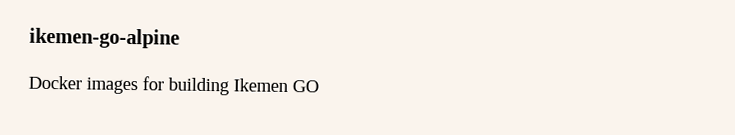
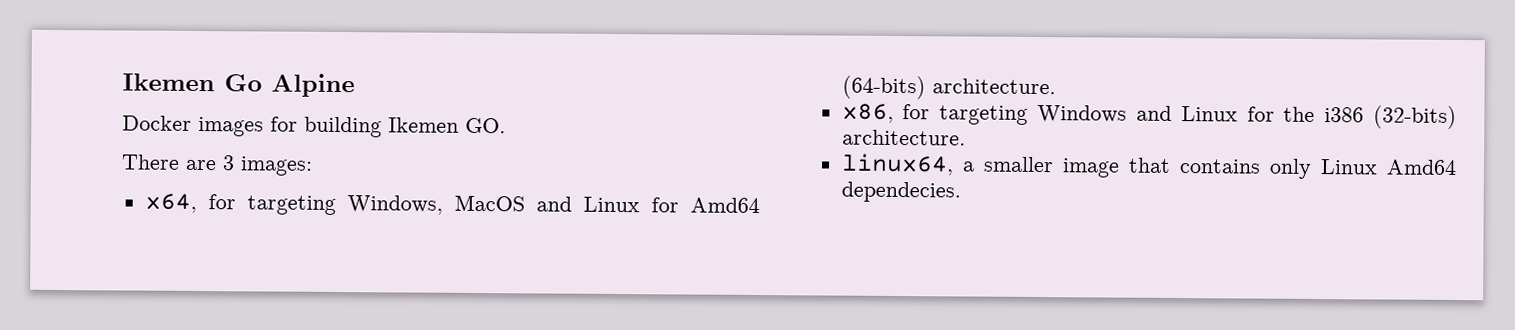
- ikemen-go-alpine
+ Ikemen Go Alpine
- Docker images for building Ikemen GO
+ Docker images for building Ikemen GO.
+ There are 3 images:
+ x64, for targeting Windows, MacOS and Linux for Amd64 (64-bits) architecture.
+ x86, for targeting Windows and Linux for the i386 (32-bits) architecture.
+ linux64, a smaller image that contains only Linux Amd64 dependecies.

